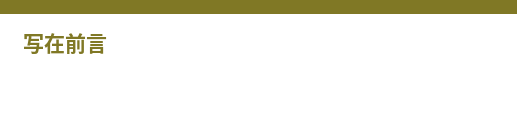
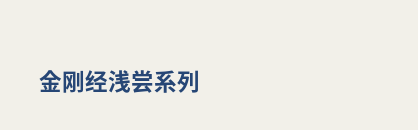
- 写在前言
+ 金刚经浅尝系列

